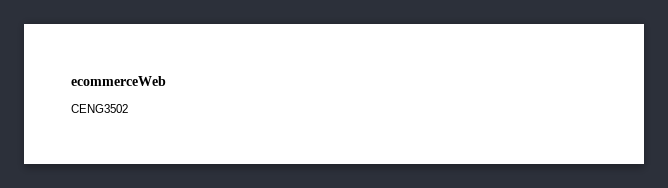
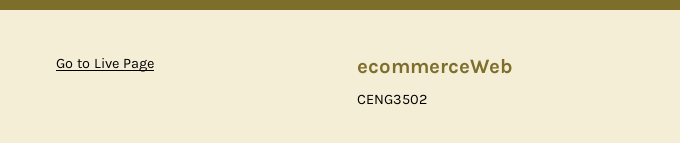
+ Go to Live Page

